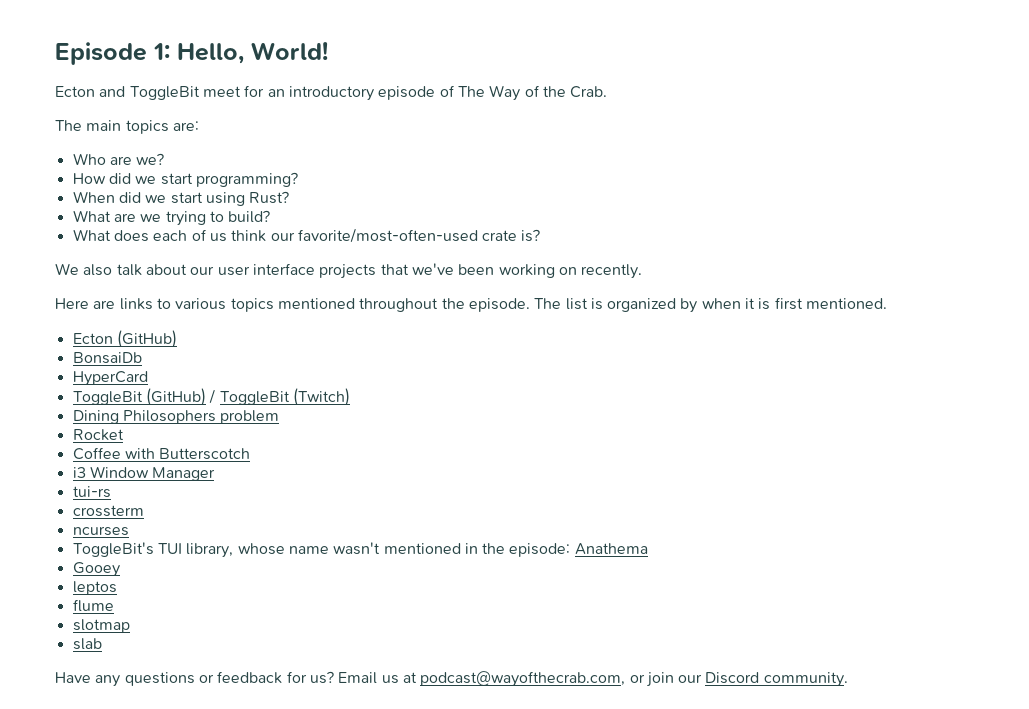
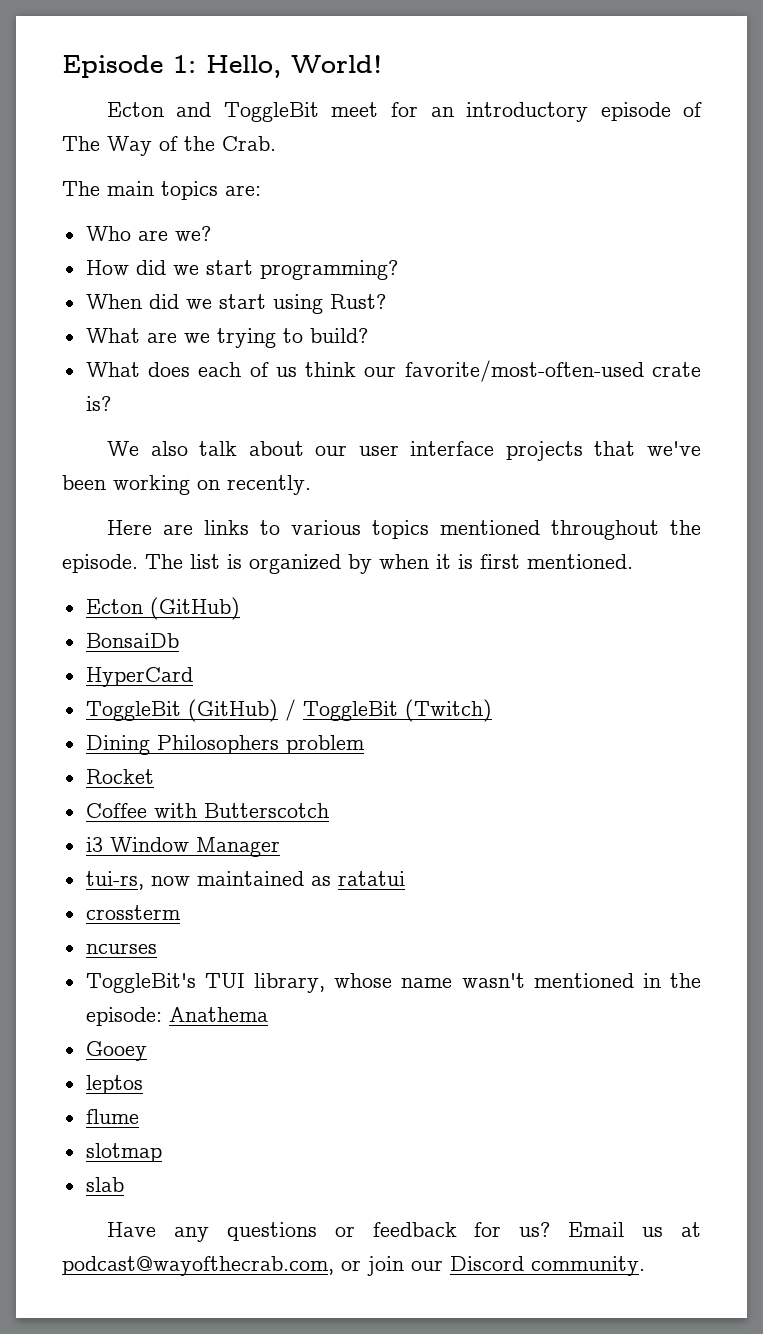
- tui-rs
+ tui-rs, now maintained as ratatui

